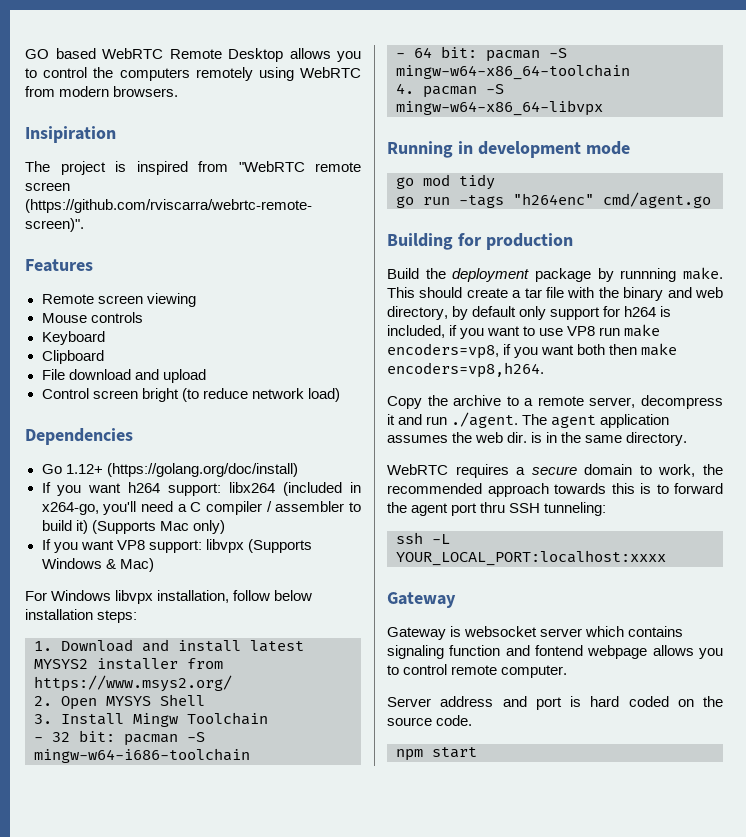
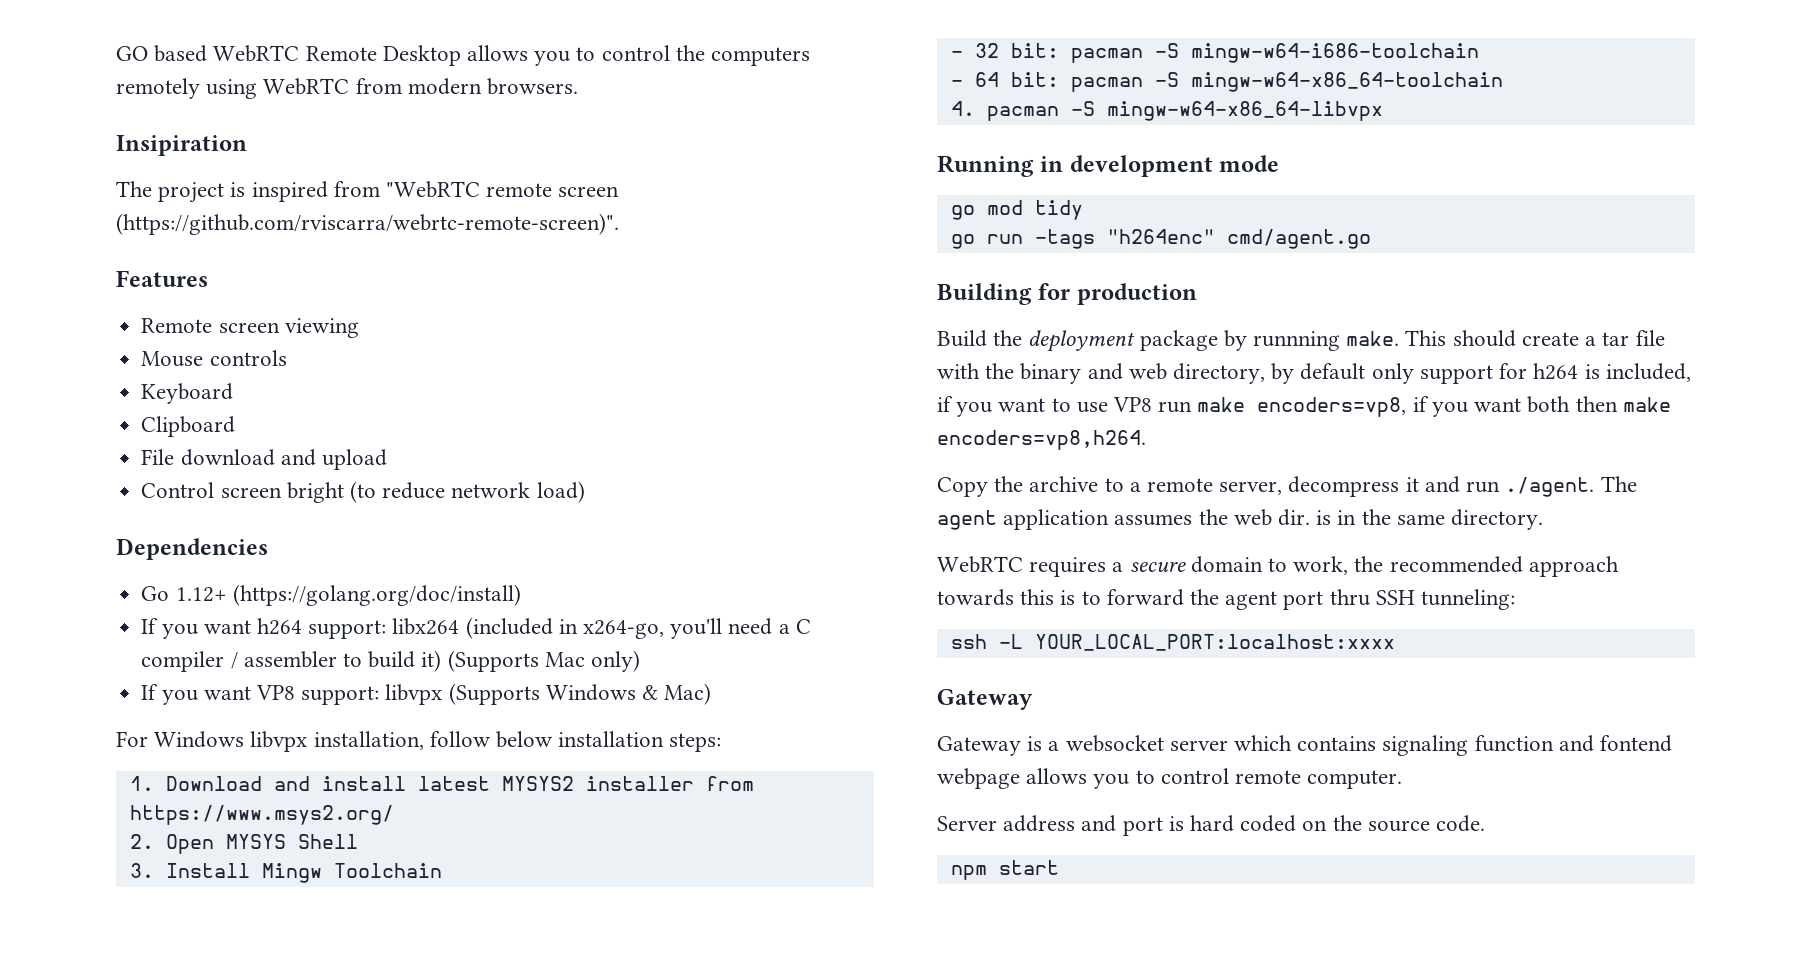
- Gateway is websocket server which contains signaling function and fontend webpage allows you to control remote computer.
+ Gateway is a websocket server which contains signaling function and fontend webpage allows you to control remote computer.

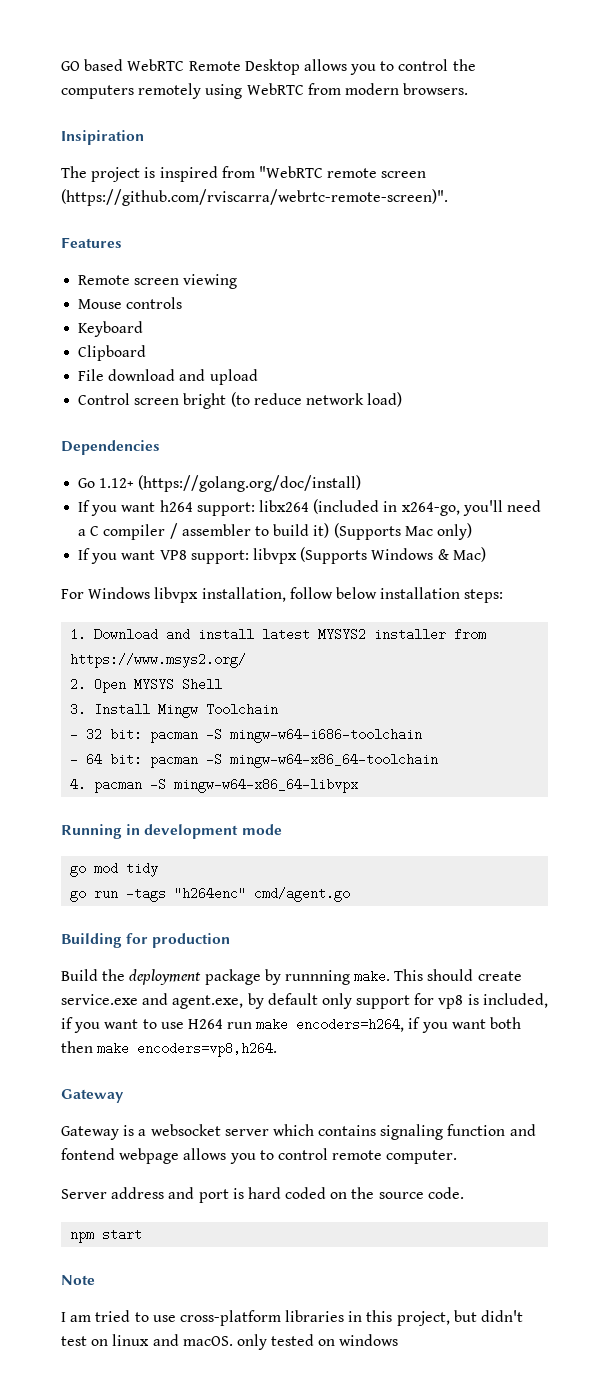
- This should create a tar file with the binary and web directory, by default only support for h264 is included, if you want to use VP8 run make encoders=vp8, if you want both then make encoders=vp8,h264.
+ This should create service.exe and agent.exe, by default only support for vp8 is included, if you want to use H264 run make encoders=h264, if you want both then make encoders=vp8,h264.
- Copy the archive to a remote server, decompress it and run ./agent. The agent application assumes the web dir. is in the same directory.
- WebRTC requires a secure domain to work, the recommended approach towards this is to forward the agent port thru SSH tunneling:
- ssh -L YOUR_LOCAL_PORT:localhost:xxxx
+ Note
+ I am tried to use cross-platform libraries in this project, but didn't test on linux and macOS. only tested on windows

